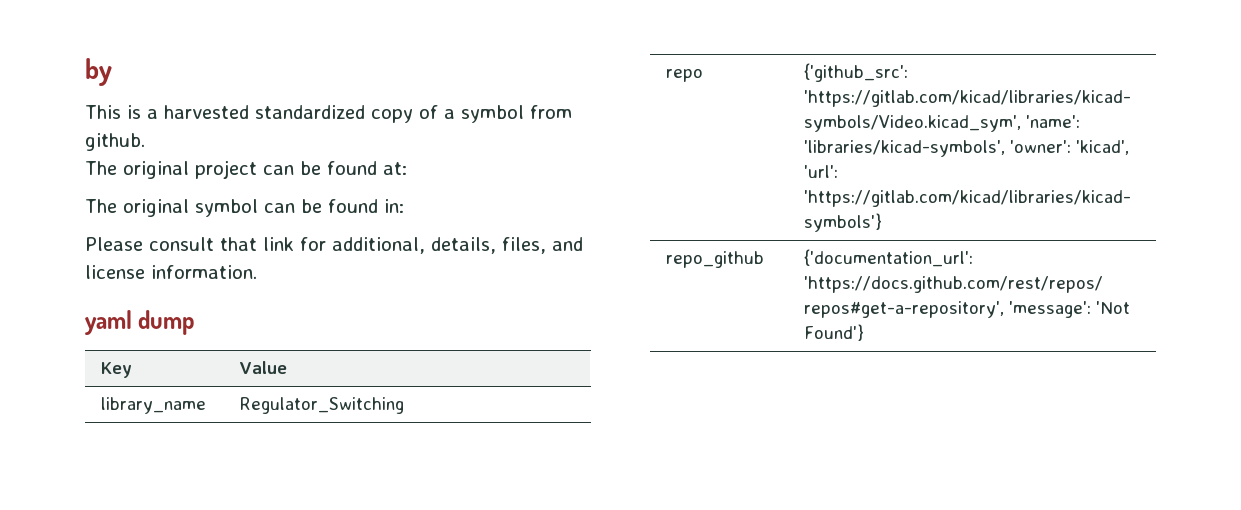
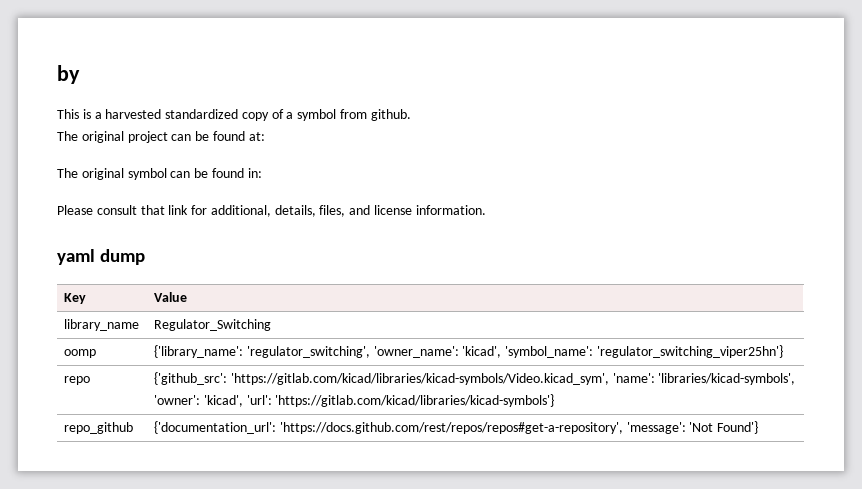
+ oomp | {'library_name': 'regulator_switching', 'owner_name': 'kicad', 'symbol_name': 'regulator_switching_viper25hn'}

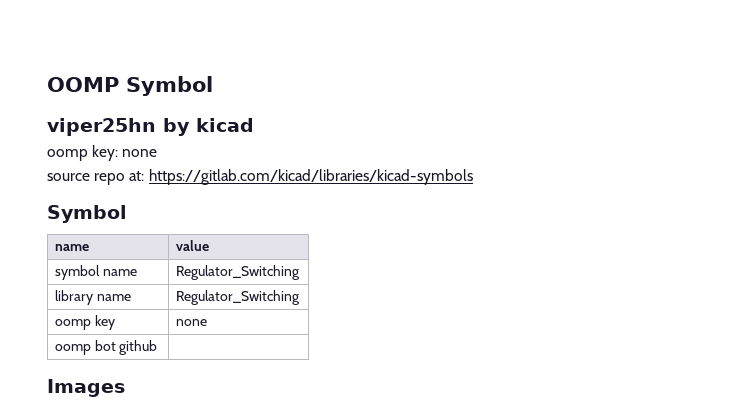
- by
- This is a harvested standardized copy of a symbol from github.
- The original project can be found at:
- The original symbol can be found in:
- Please consult that link for additional, details, files, and license information.
- yaml dump
- Key | Value
- library_name | Regulator_Switching
- oomp | {'library_name': 'regulator_switching', 'owner_name': 'kicad', 'symbol_name': 'regulator_switching_viper25hn'}
- repo | {'github_src': 'https://gitlab.com/kicad/libraries/kicad-symbols/Video.kicad_sym', 'name': 'libraries/kicad-symbols', 'owner': 'kicad', 'url': 'https://gitlab.com/kicad/libraries/kicad-symbols'}
- repo_github | {'documentation_url': 'https://docs.github.com/rest/repos/repos#get-a-repository', 'message': 'Not Found'}
+ OOMP Symbol
+ viper25hn by kicad
+ oomp key: none
+ source repo at: https://gitlab.com/kicad/libraries/kicad-symbols
+ Symbol
+ name | value
+ symbol name | Regulator_Switching
+ library name | Regulator_Switching
+ oomp key | none
+ oomp bot github |
+ Images

